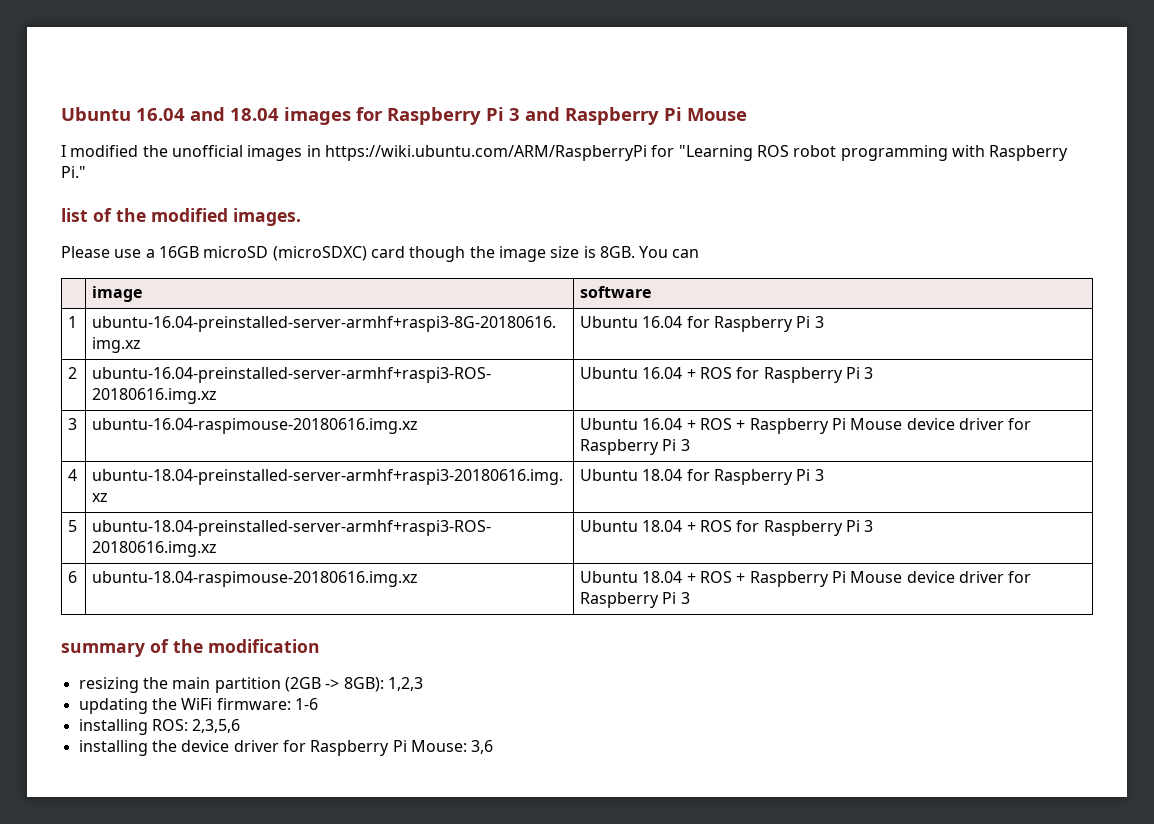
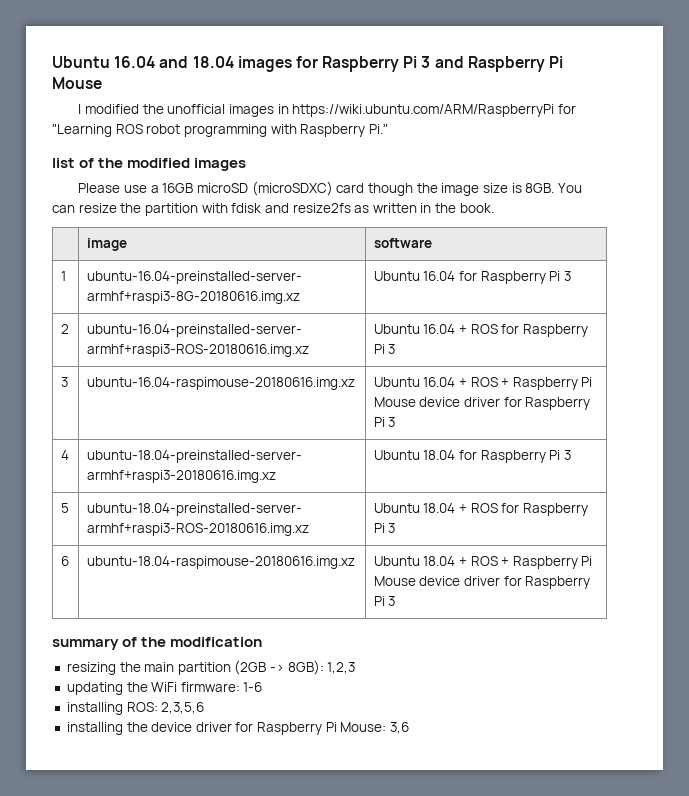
- list of the modified images.
+ list of the modified images
- You can
+ You can resize the partition with fdisk and resize2fs as written in the book.

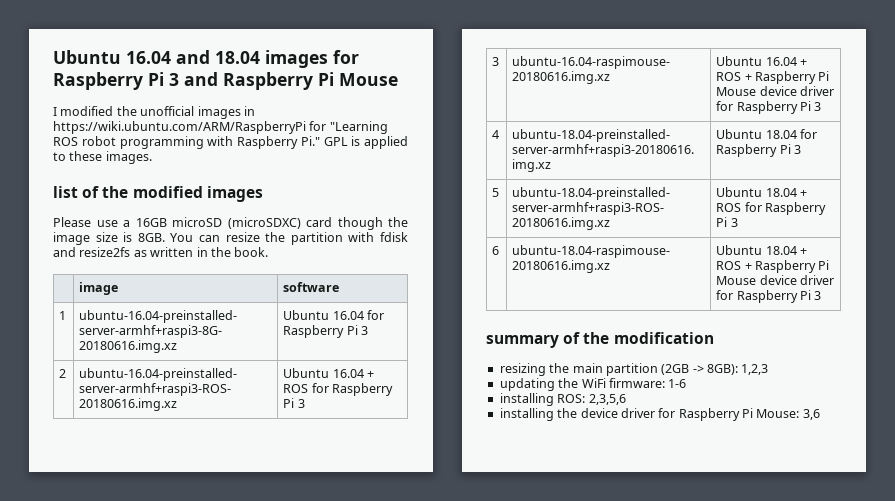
- I modified the unofficial images in https://wiki.ubuntu.com/ARM/RaspberryPi for "Learning ROS robot programming with Raspberry Pi."
+ I modified the unofficial images in https://wiki.ubuntu.com/ARM/RaspberryPi for "Learning ROS robot programming with Raspberry Pi." GPL is applied to these images.

